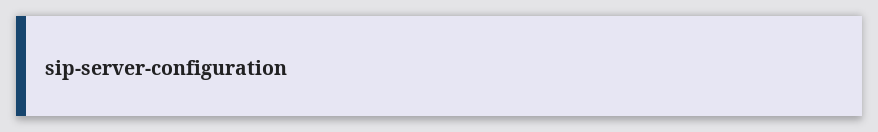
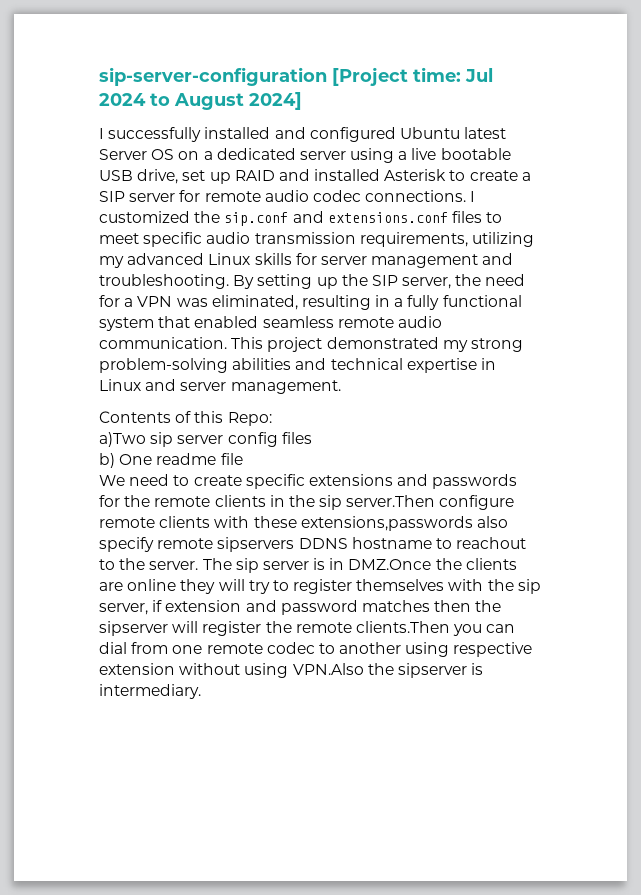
- sip-server-configuration
+ sip-server-configuration [Project time: Jul 2024 to August 2024]
+ I successfully installed and configured Ubuntu latest Server OS on a dedicated server using a live bootable USB drive, set up RAID and installed Asterisk to create a SIP server for remote audio codec connections. I customized the sip.conf and extensions.conf files to meet specific audio transmission requirements, utilizing my advanced Linux skills for server management and troubleshooting. By setting up the SIP server, the need for a VPN was eliminated, resulting in a fully functional system that enabled seamless remote audio communication. This project demonstrated my strong problem-solving abilities and technical expertise in Linux and server management.
+ Contents of this Repo:
+ a)Two sip server config files
+ b) One readme file
+ We need to create specific extensions and passwords for the remote clients in the sip server.Then configure remote clients with these extensions,passwords also specify remote sipservers DDNS hostname to reachout to the server. The sip server is in DMZ.Once the clients are online they will try to register themselves with the sip server, if extension and password matches then the sipserver will register the remote clients.Then you can dial from one remote codec to another using respective extension without using VPN.Also the sipserver is intermediary.

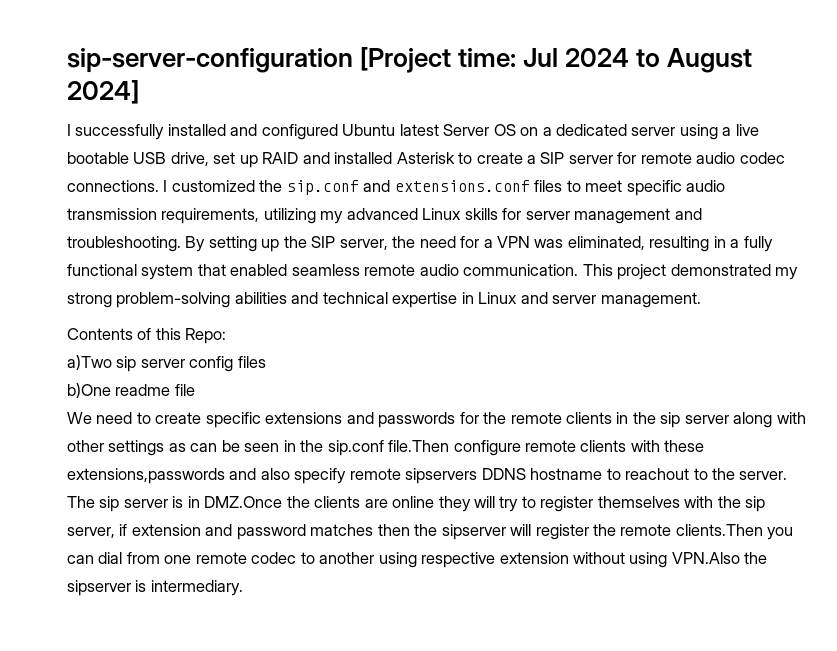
- b) One readme file
+ b)One readme file
- We need to create specific extensions and passwords for the remote clients in the sip server.Then configure remote clients with these extensions,passwords also specify remote sipservers DDNS hostname to reachout to the server.
+ We need to create specific extensions and passwords for the remote clients in the sip server along with other settings as can be seen in the sip.conf file.Then configure remote clients with these extensions,passwords and also specify remote sipservers DDNS hostname to reachout to the server.

